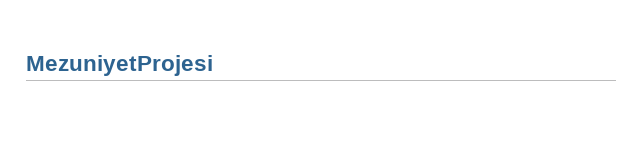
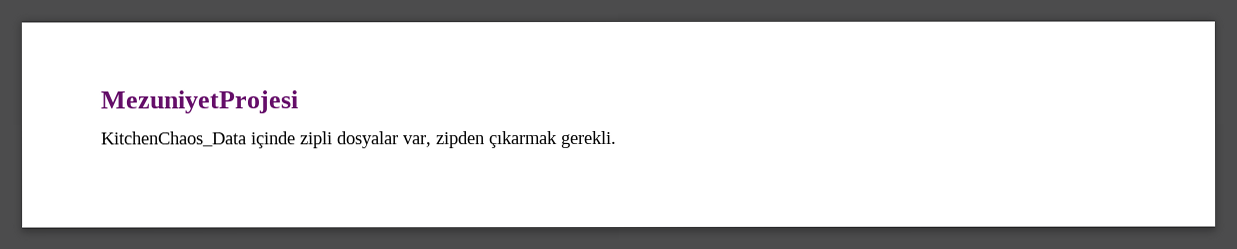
+ KitchenChaos_Data içinde zipli dosyalar var, zipden çıkarmak gerekli.

